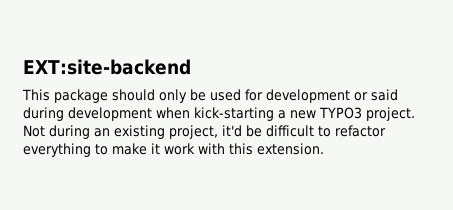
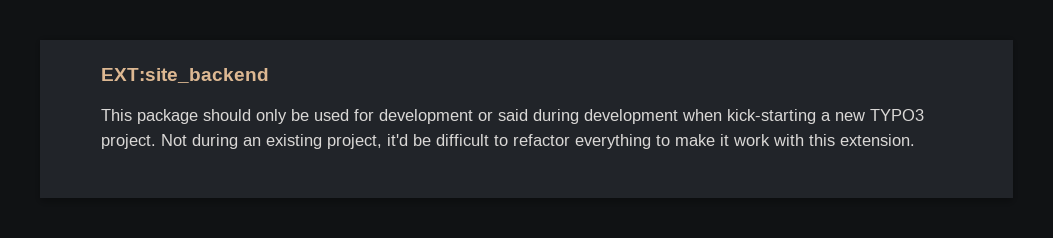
- EXT:site-backend
+ EXT:site_backend

